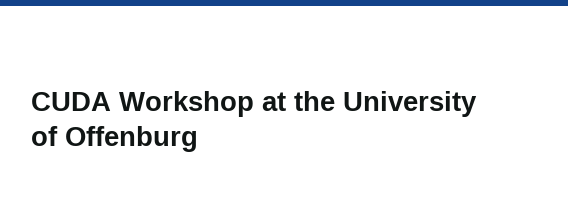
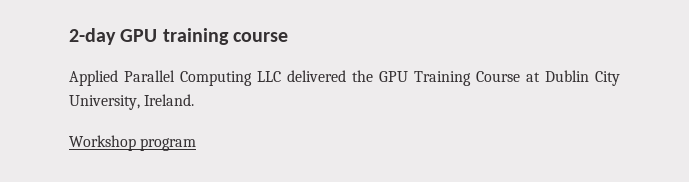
- CUDA Workshop at the University of Offenburg
+ 2-day GPU training course
+ Applied Parallel Computing LLC delivered the GPU Training Course at Dublin City University, Ireland.
+ Workshop program

